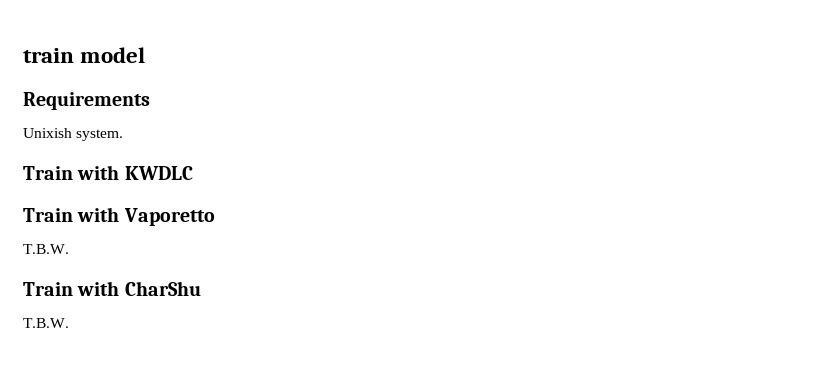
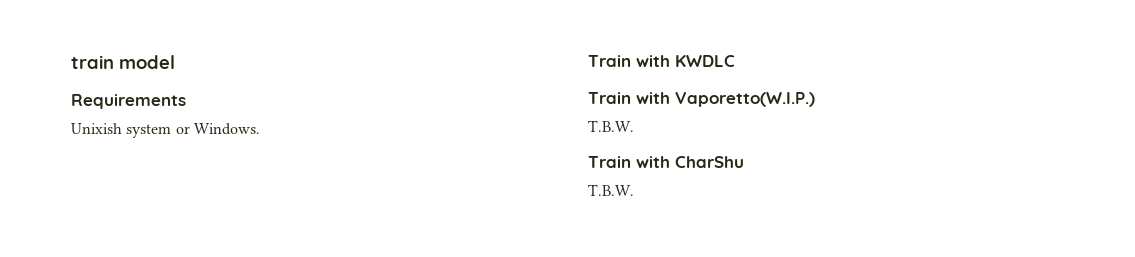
- Unixish system.
+ Unixish system or Windows.
- Train with Vaporetto
+ Train with Vaporetto(W.I.P.)

